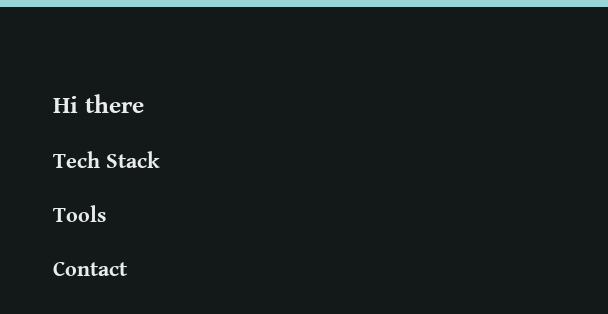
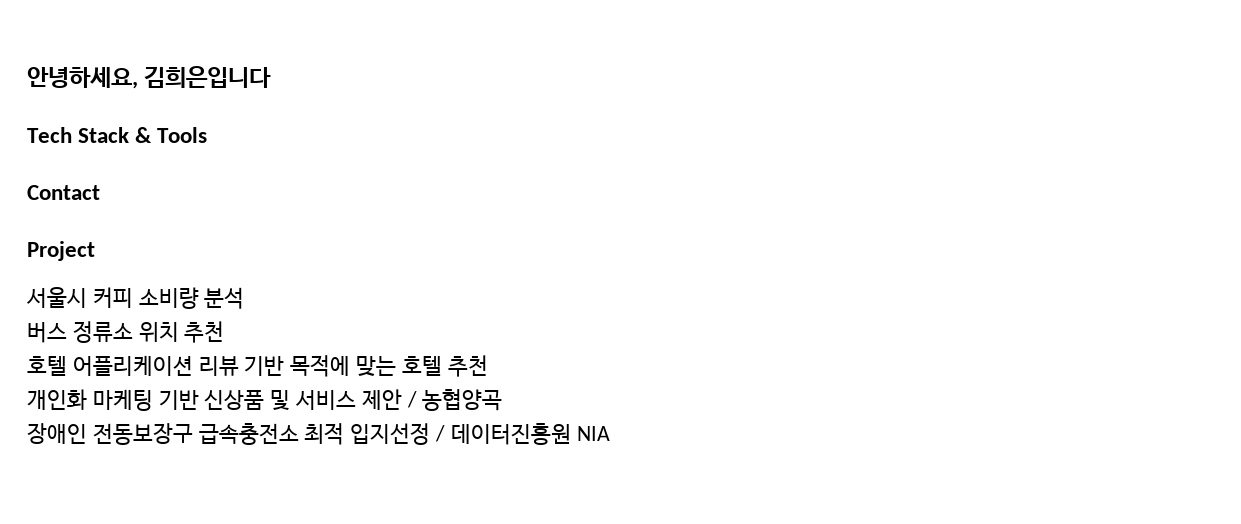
- Hi there
+ 안녕하세요, 김희은입니다
- Tech Stack
- Tools
+ Tech Stack & Tools
+ Project
+ 서울시 커피 소비량 분석
+ 버스 정류소 위치 추천
+ 호텔 어플리케이션 리뷰 기반 목적에 맞는 호텔 추천
+ 개인화 마케팅 기반 신상품 및 서비스 제안 / 농협양곡
+ 장애인 전동보장구 급속충전소 최적 입지선정 / 데이터진흥원 NIA

